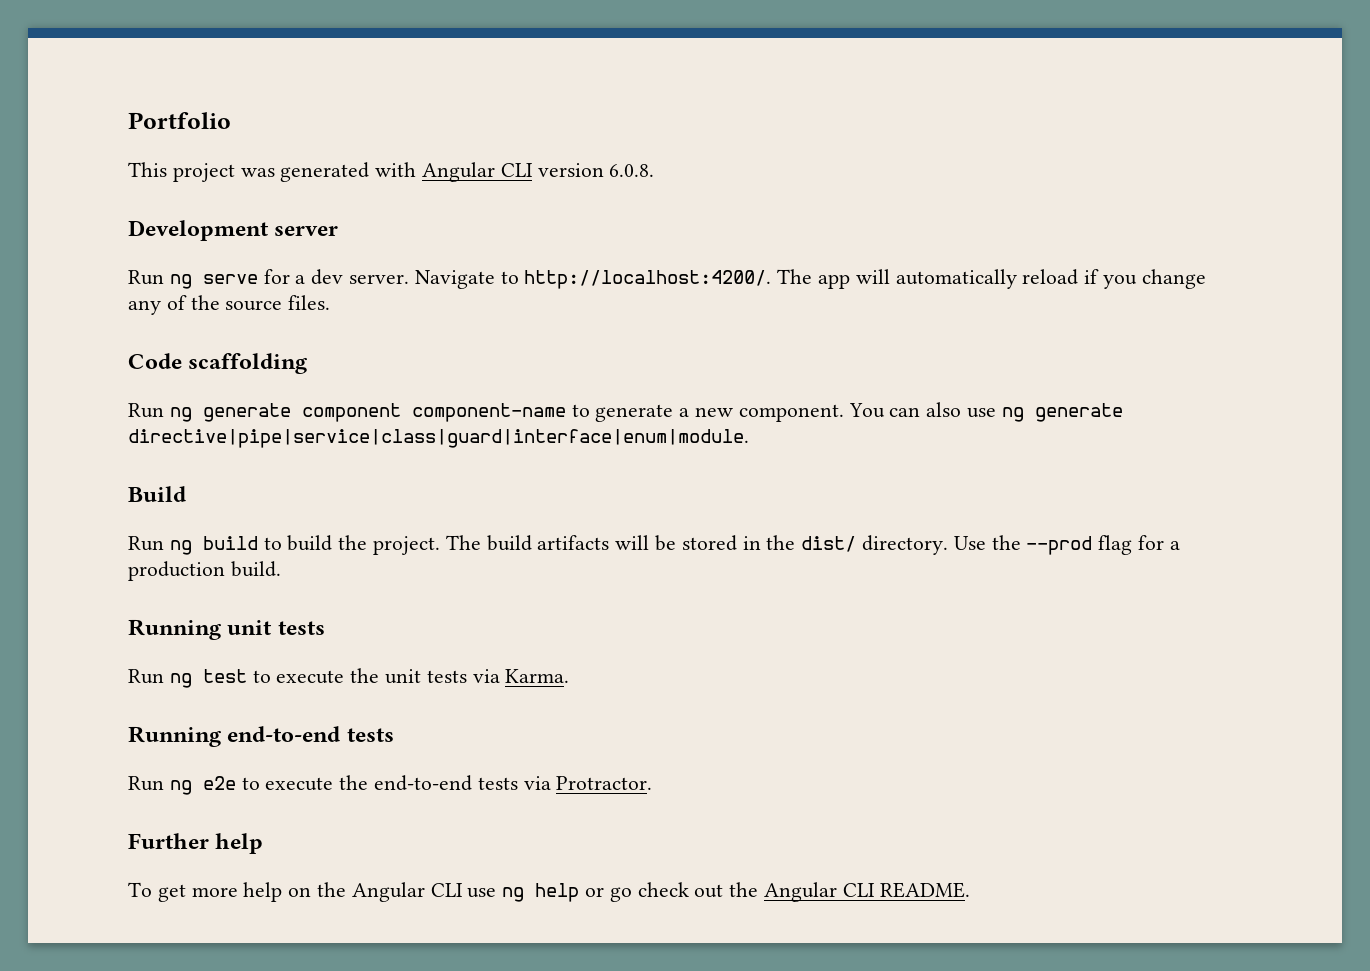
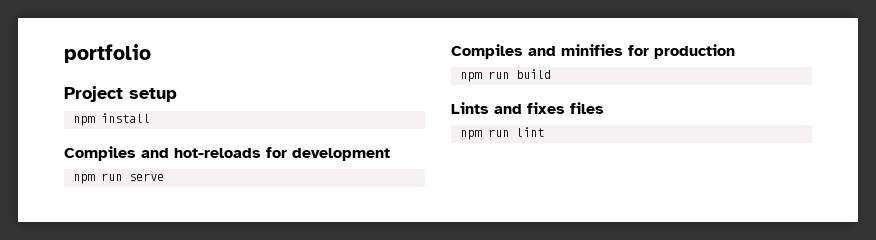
- Portfolio
- This project was generated with Angular CLI version 6.0.8.
- Development server
- Run ng serve for a dev server. Navigate to http://localhost:4200/. The app will automatically reload if you change any of the source files.
- Code scaffolding
- Run ng generate component component-name to generate a new component. You can also use ng generate directive|pipe|service|class|guard|interface|enum|module.
- Build
- Run ng build to build the project. The build artifacts will be stored in the dist/ directory. Use the --prod flag for a production build.
- Running unit tests
- Run ng test to execute the unit tests via Karma.
- Running end-to-end tests
- Run ng e2e to execute the end-to-end tests via Protractor.
- Further help
- To get more help on the Angular CLI use ng help or go check out the Angular CLI README.
+ portfolio
+ Project setup
+ npm install
+ Compiles and hot-reloads for development
+ npm run serve
+ Compiles and minifies for production
+ npm run build
+ Lints and fixes files
+ npm run lint

